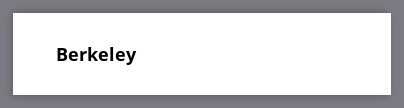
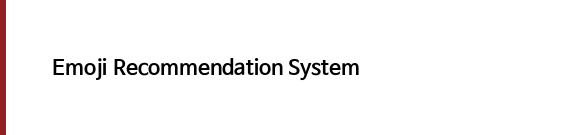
- Berkeley
+ Emoji Recommendation System

